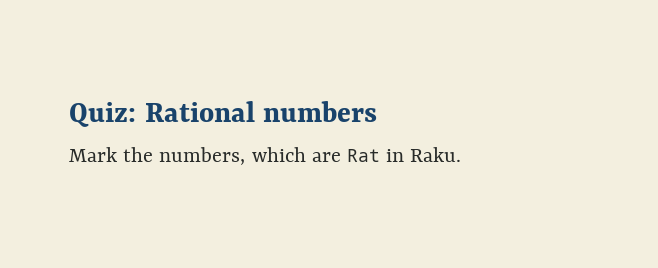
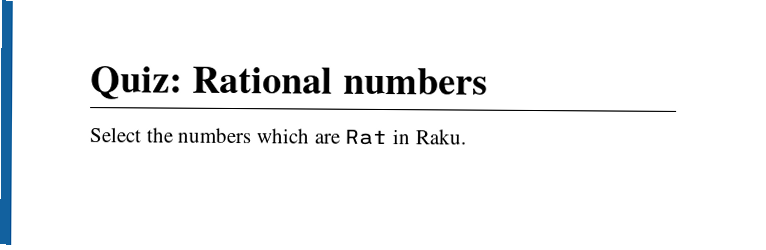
- Mark the numbers, which are Rat in Raku.
+ Select the numbers which are Rat in Raku.

